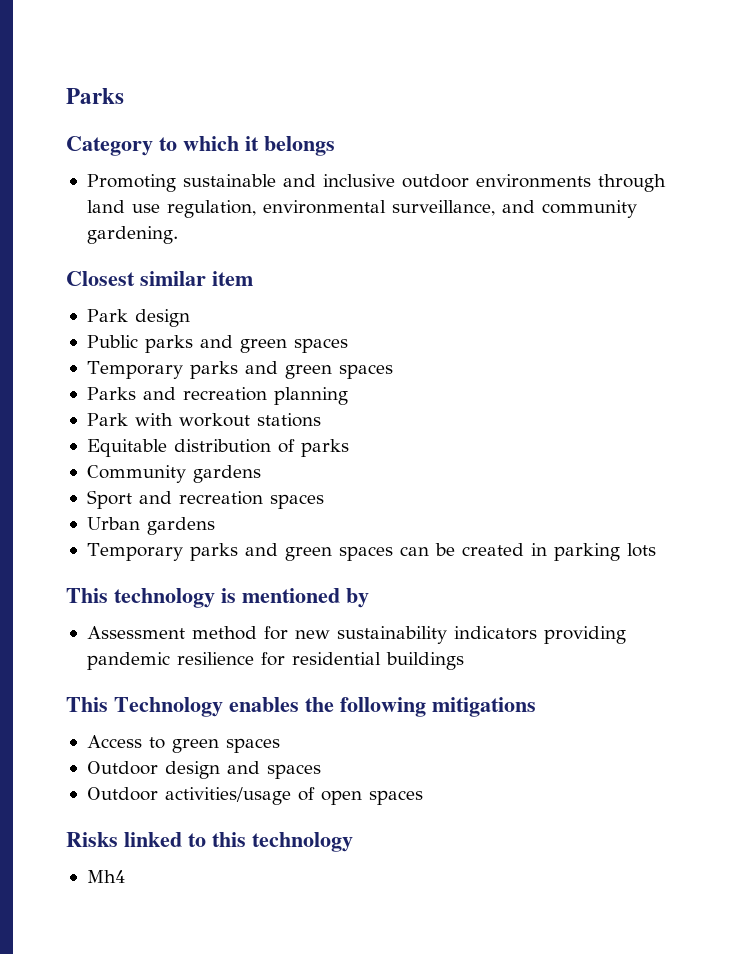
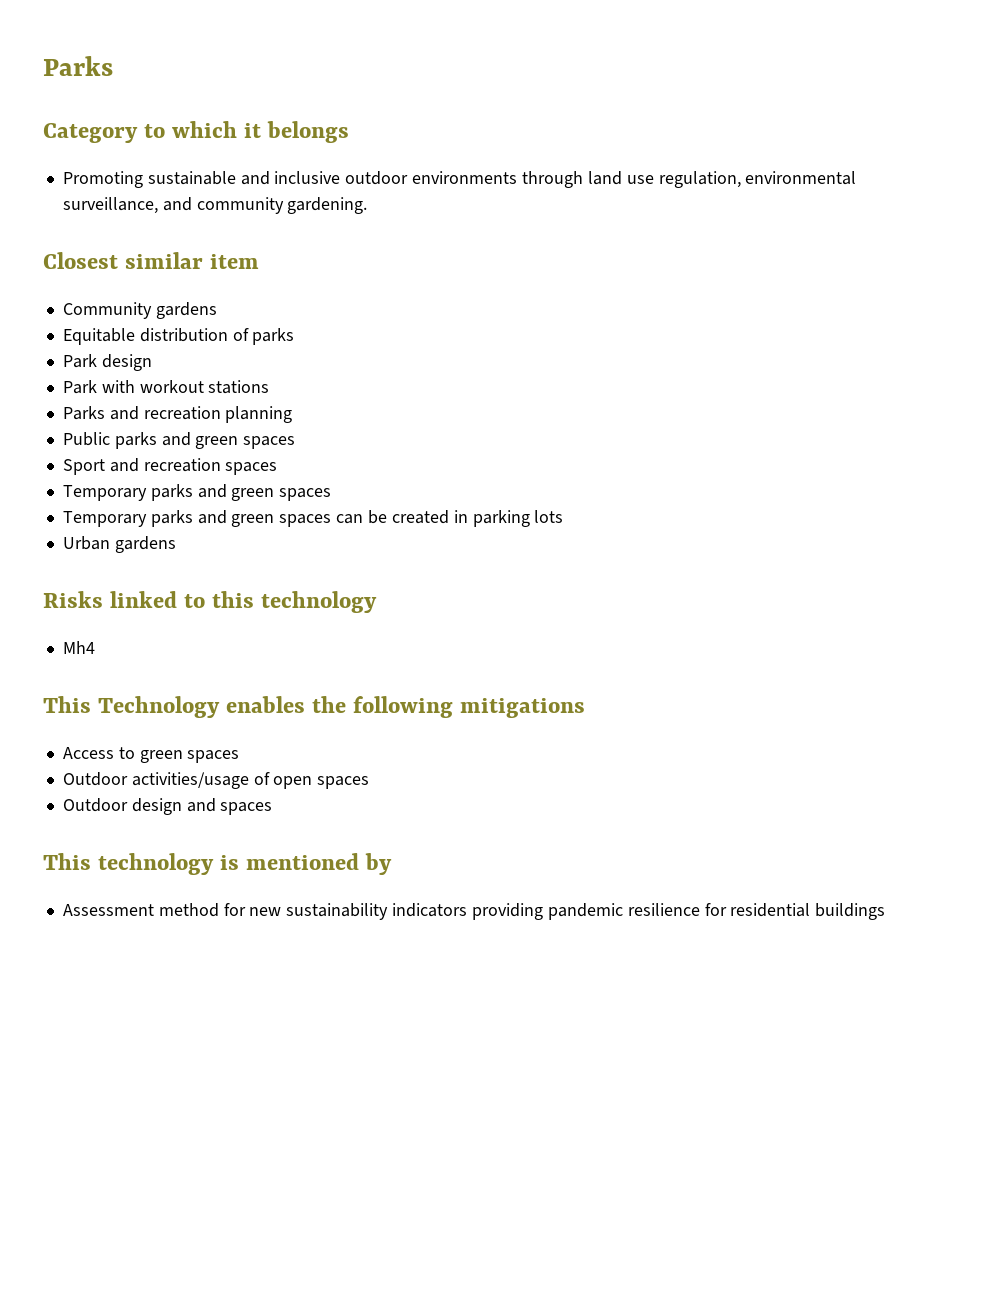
+ Community gardens
+ Equitable distribution of parks
  Park design
+ Park with workout stations
+ Parks and recreation planning
  Public parks and green spaces
+ Sport and recreation spaces
  Temporary parks and green spaces
- Parks and recreation planning
- Park with workout stations
- Equitable distribution of parks
- Community gardens
- Sport and recreation spaces
- Urban gardens
+ Urban gardens
+ Risks linked to this technology
+ Mh4
+ This Technology enables the following mitigations
+ Access to green spaces
+ Outdoor activities/usage of open spaces
+ Outdoor design and spaces
- This Technology enables the following mitigations
- Access to green spaces
- Outdoor design and spaces
- Outdoor activities/usage of open spaces
- Risks linked to this technology
- Mh4

